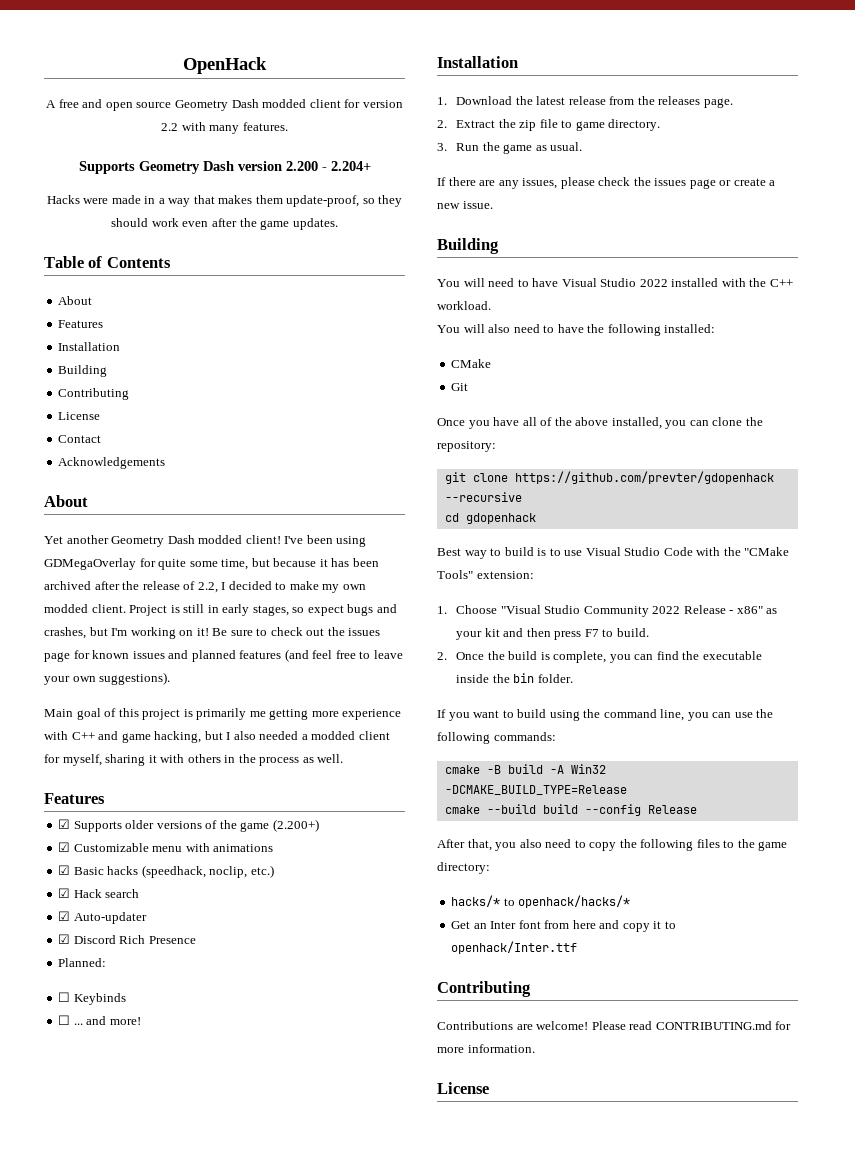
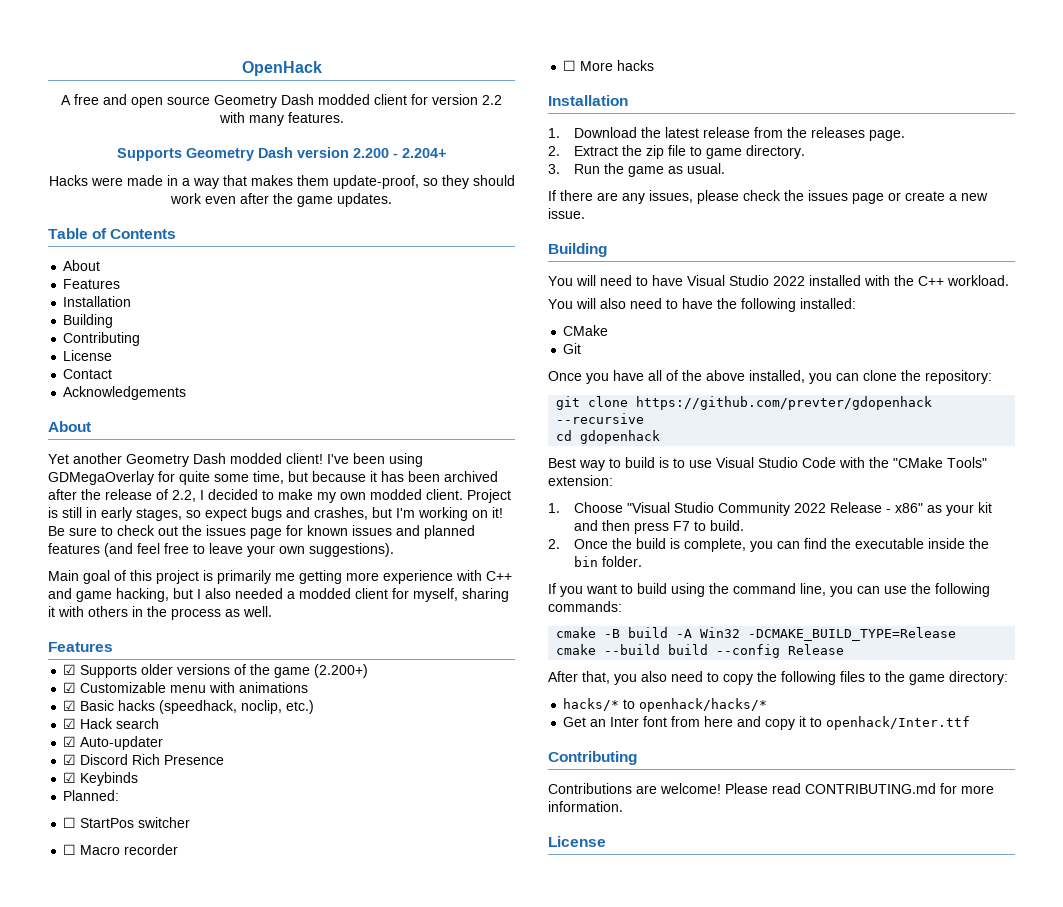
+ ☑ Keybinds
- ☐ Keybinds
- ☐ ... and more!
+ ☐ StartPos switcher
+ ☐ Macro recorder
+ ☐ More hacks

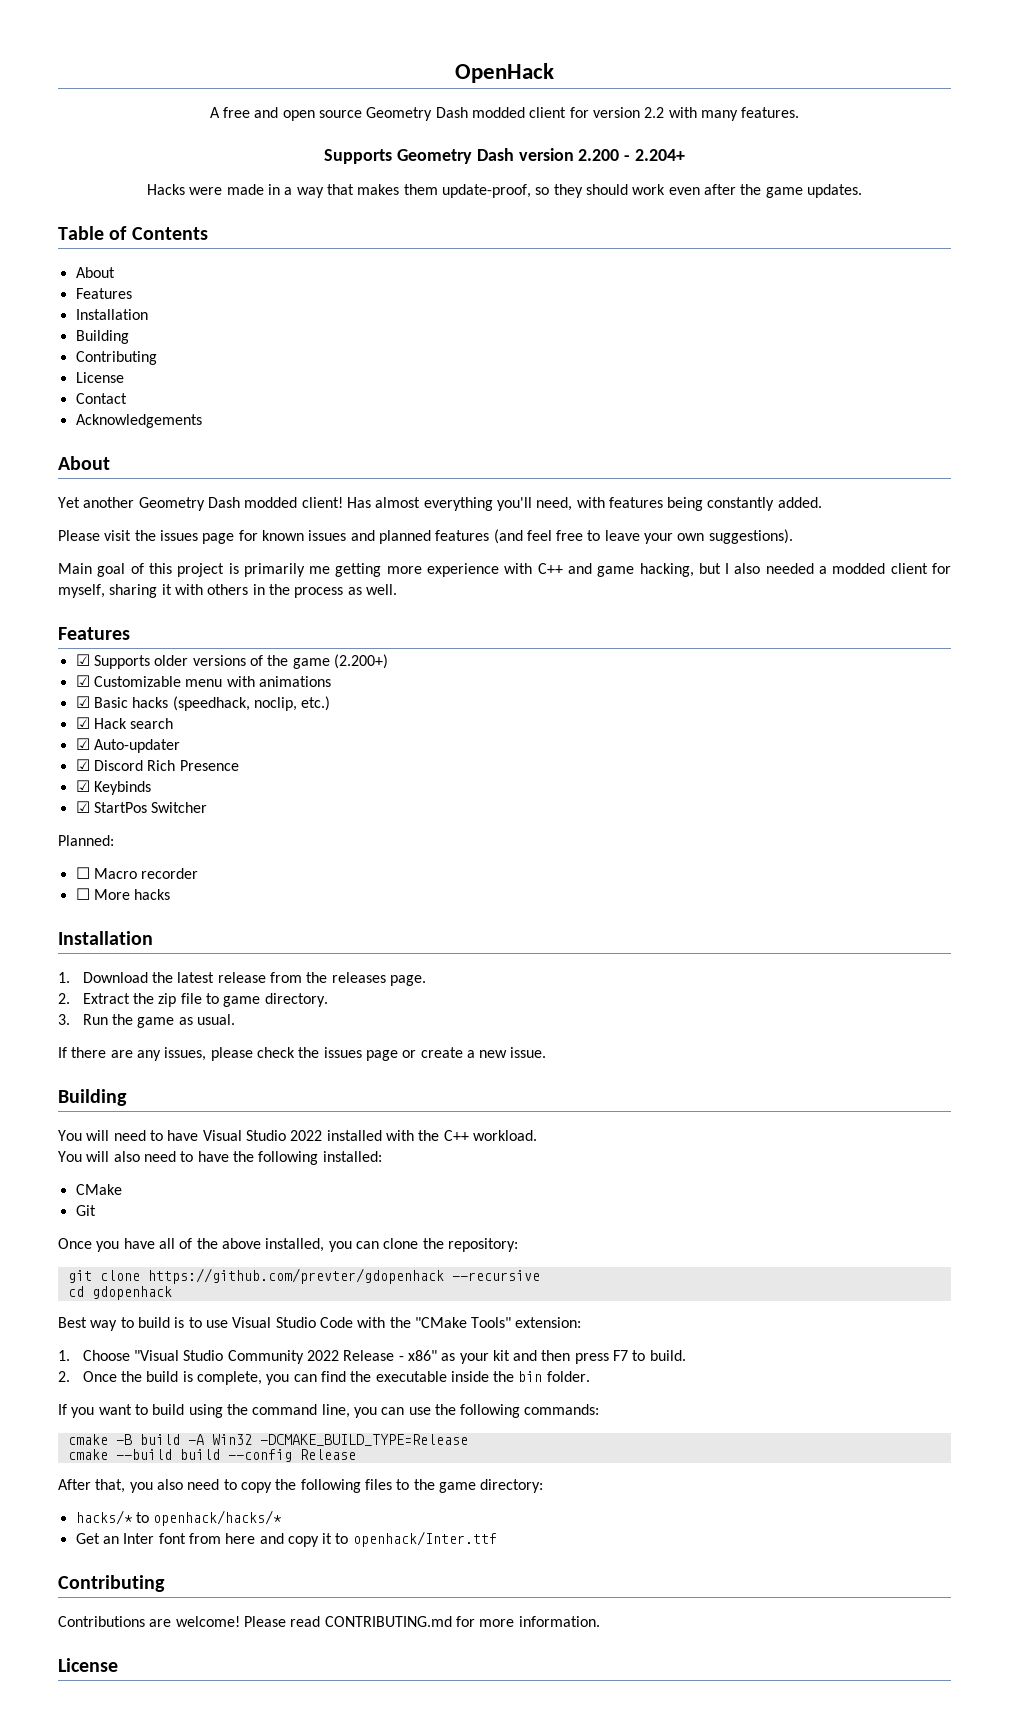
- I've been using GDMegaOverlay for quite some time, but because it has been archived after the release of 2.2, I decided to make my own modded client. Project is still in early stages, so expect bugs and crashes, but I'm working on it! Be sure to check out the issues page for known issues and planned features (and feel free to leave your own suggestions).
+ Has almost everything you'll need, with features being constantly added.
+ Please visit the issues page for known issues and planned features (and feel free to leave your own suggestions).
+ ☑ StartPos Switcher
  Planned:
- ☐ StartPos switcher

